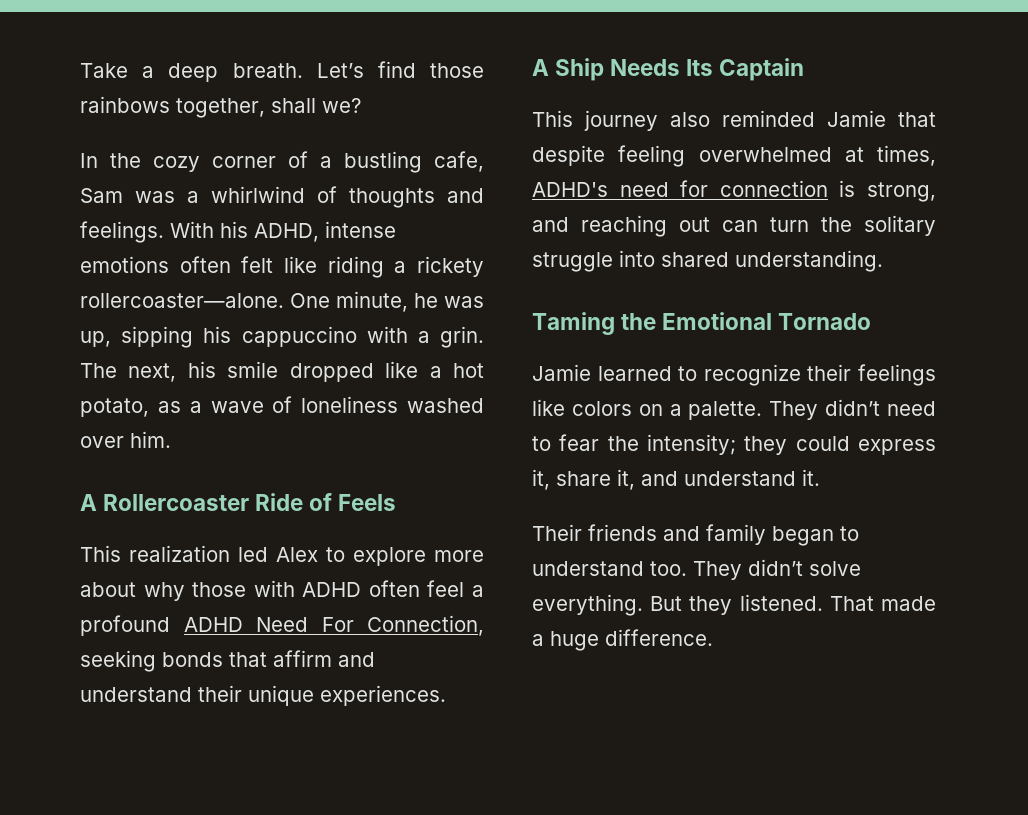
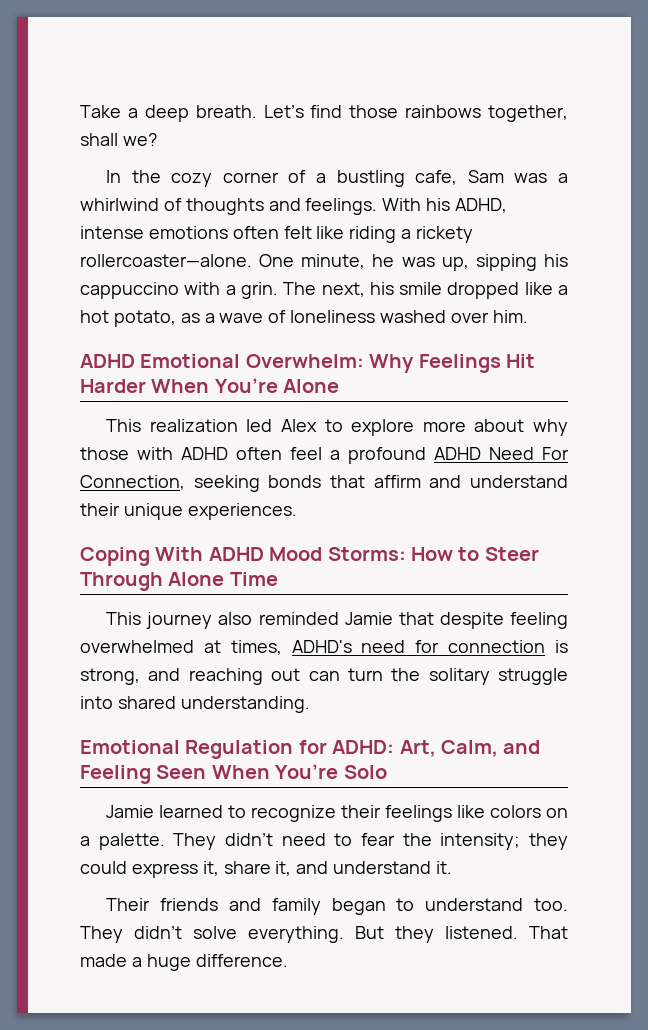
- A Rollercoaster Ride of Feels
+ ADHD Emotional Overwhelm: Why Feelings Hit Harder When You’re Alone
- A Ship Needs Its Captain
+ Coping With ADHD Mood Storms: How to Steer Through Alone Time
- Taming the Emotional Tornado
+ Emotional Regulation for ADHD: Art, Calm, and Feeling Seen When You’re Solo

